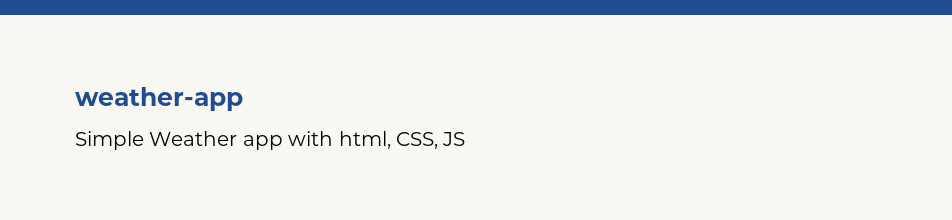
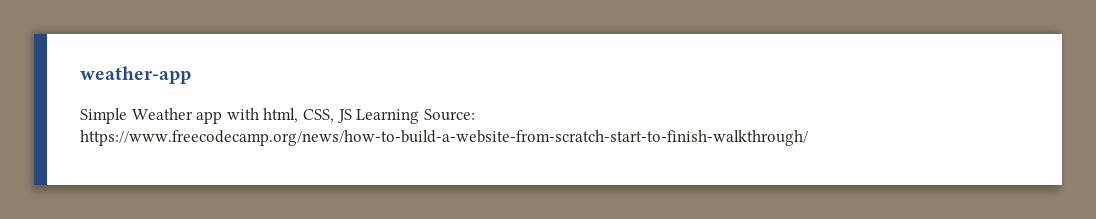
- Simple Weather app with html, CSS, JS
+ Simple Weather app with html, CSS, JS Learning Source: https://www.freecodecamp.org/news/how-to-build-a-website-from-scratch-start-to-finish-walkthrough/

